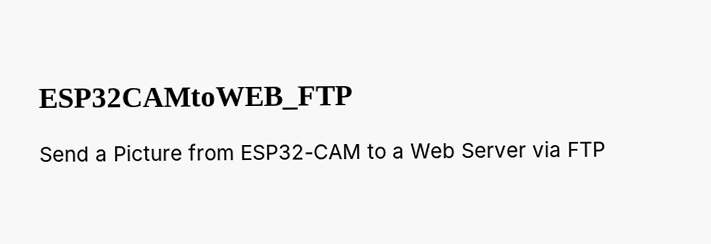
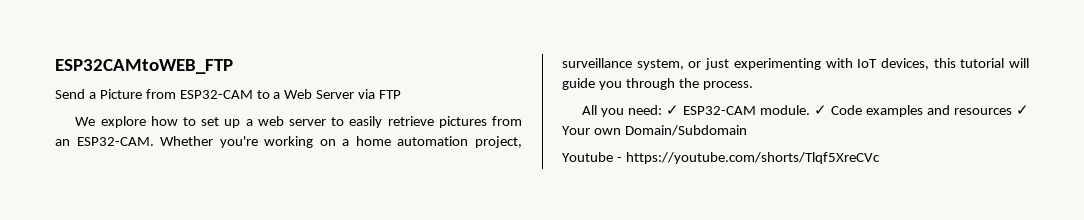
+ We explore how to set up a web server to easily retrieve pictures from an ESP32-CAM. Whether you're working on a home automation project, surveillance system, or just experimenting with IoT devices, this tutorial will guide you through the process.
+ All you need: ✓ ESP32-CAM module. ✓ Code examples and resources ✓ Your own Domain/Subdomain
+ Youtube - https://youtube.com/shorts/Tlqf5XreCVc

